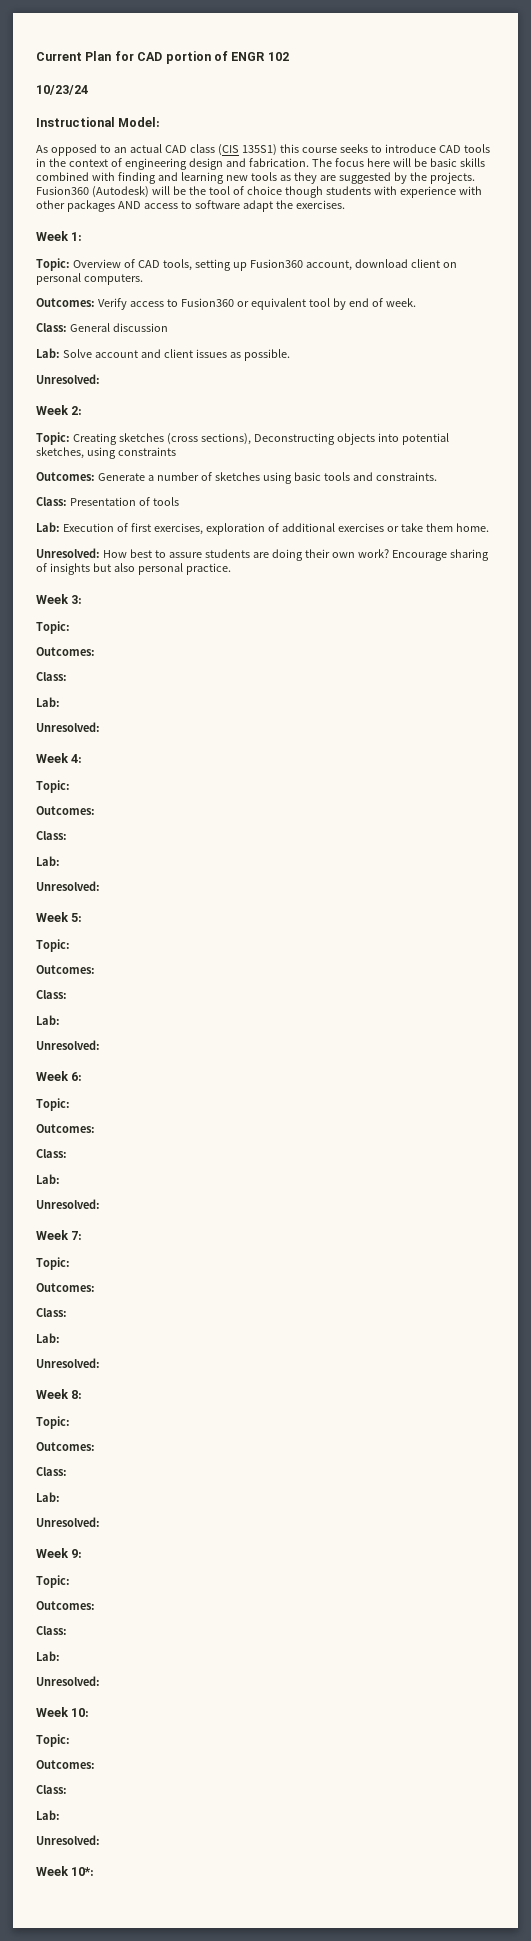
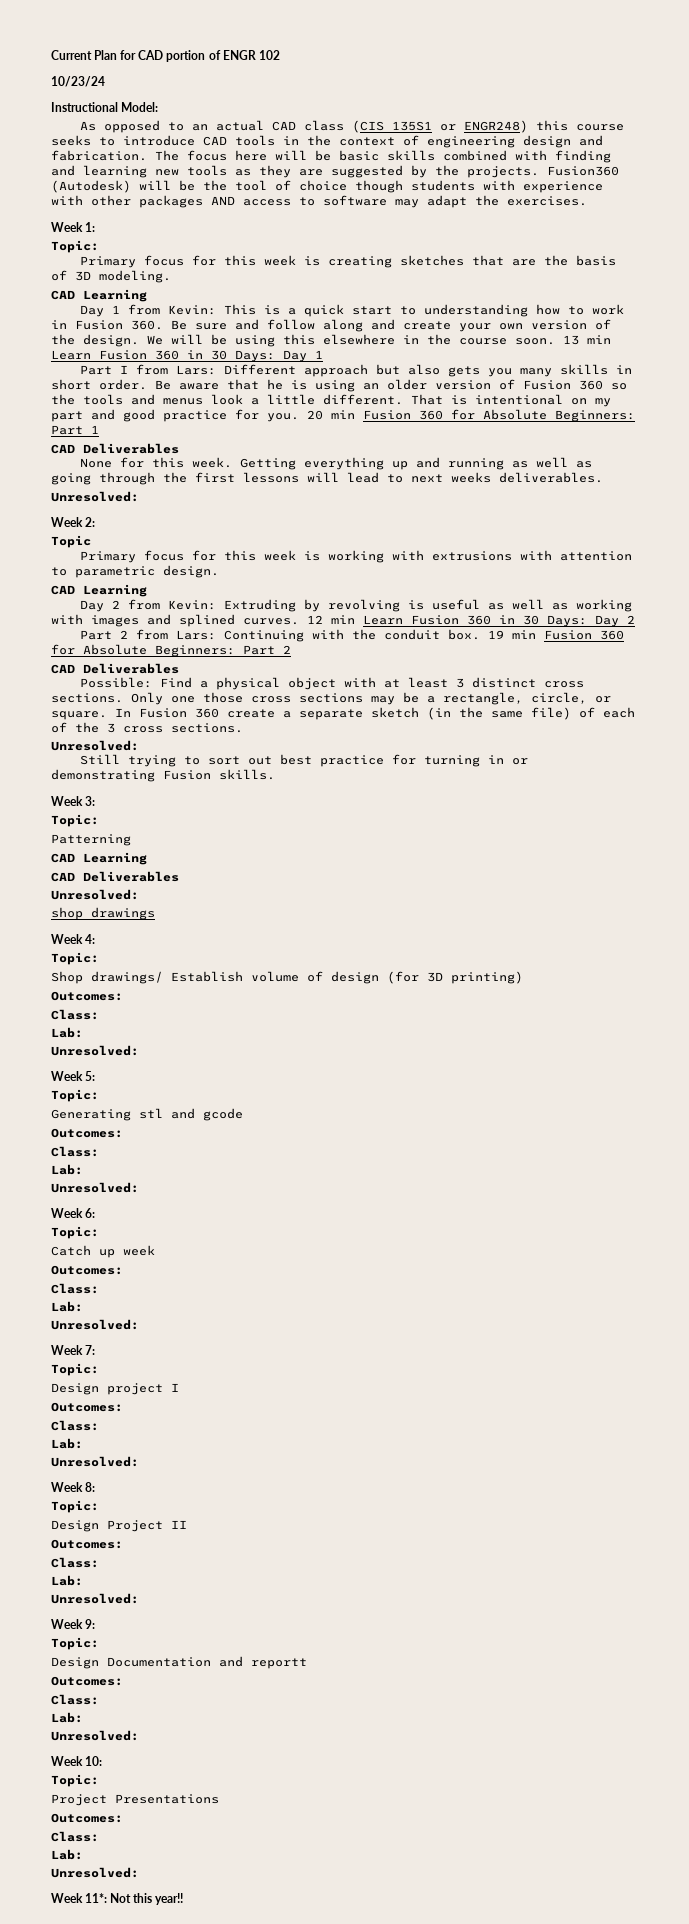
- As opposed to an actual CAD class (CIS 135S1) this course seeks to introduce CAD tools in the context of engineering design and fabrication.
+ As opposed to an actual CAD class (CIS 135S1 or ENGR248) this course seeks to introduce CAD tools in the context of engineering design and fabrication.
- Fusion360 (Autodesk) will be the tool of choice though students with experience with other packages AND access to software adapt the exercises.
+ Fusion360 (Autodesk) will be the tool of choice though students with experience with other packages AND access to software may adapt the exercises.
  Week 1:
- Topic: Overview of CAD tools, setting up Fusion360 account, download client on personal computers.
- Outcomes: Verify access to Fusion360 or equivalent tool by end of week.
- Class: General discussion
- Lab: Solve account and client issues as possible.
+ Topic:
+ Primary focus for this week is creating sketches that are the basis of 3D modeling.
+ CAD Learning
+ Day 1 from Kevin: This is a quick start to understanding how to work in Fusion 360. Be sure and follow along and create your own version of the design. We will be using this elsewhere in the course soon. 13 min Learn Fusion 360 in 30 Days: Day 1
+ Part I from Lars: Different approach but also gets you many skills in short order. Be aware that he is using an older version of Fusion 360 so the tools and menus look a little different. That is intentional on my part and good practice for you. 20 min Fusion 360 for Absolute Beginners: Part 1
+ CAD Deliverables
+ None for this week. Getting everything up and running as well as going through the first lessons will lead to next weeks deliverables.
  Unresolved:
  Week 2:
- Topic: Creating sketches (cross sections), Deconstructing objects into potential sketches, using constraints
- Outcomes: Generate a number of sketches using basic tools and constraints.
- Class: Presentation of tools
- Lab: Execution of first exercises, exploration of additional exercises or take them home.
- Unresolved: How best to assure students are doing their own work? Encourage sharing of insights but also personal practice.
+ Topic
+ Primary focus for this week is working with extrusions with attention to parametric design.
+ CAD Learning
+ Day 2 from Kevin: Extruding by revolving is useful as well as working with images and splined curves. 12 min Learn Fusion 360 in 30 Days: Day 2
+ Part 2 from Lars: Continuing with the conduit box. 19 min Fusion 360 for Absolute Beginners: Part 2
+ CAD Deliverables
+ Possible: Find a physical object with at least 3 distinct cross sections. Only one those cross sections may be a rectangle, circle, or square. In Fusion 360 create a separate sketch (in the same file) of each of the 3 cross sections.
+ Unresolved:
+ Still trying to sort out best practice for turning in or demonstrating Fusion skills.
  Week 3:
  Topic:
- Outcomes:
- Class:
- Lab:
+ Patterning
+ CAD Learning
+ CAD Deliverables
  Unresolved:
+ shop drawings
+ Shop drawings/ Establish volume of design (for 3D printing)
+ Generating stl and gcode
+ Catch up week
+ Design project I
+ Design Project II
+ Design Documentation and reportt
  Week 10:
  Topic:
+ Project Presentations
  Outcomes:
  Class:
  Lab:
  Unresolved:
- Week 10*:
+ Week 11*: Not this year!!

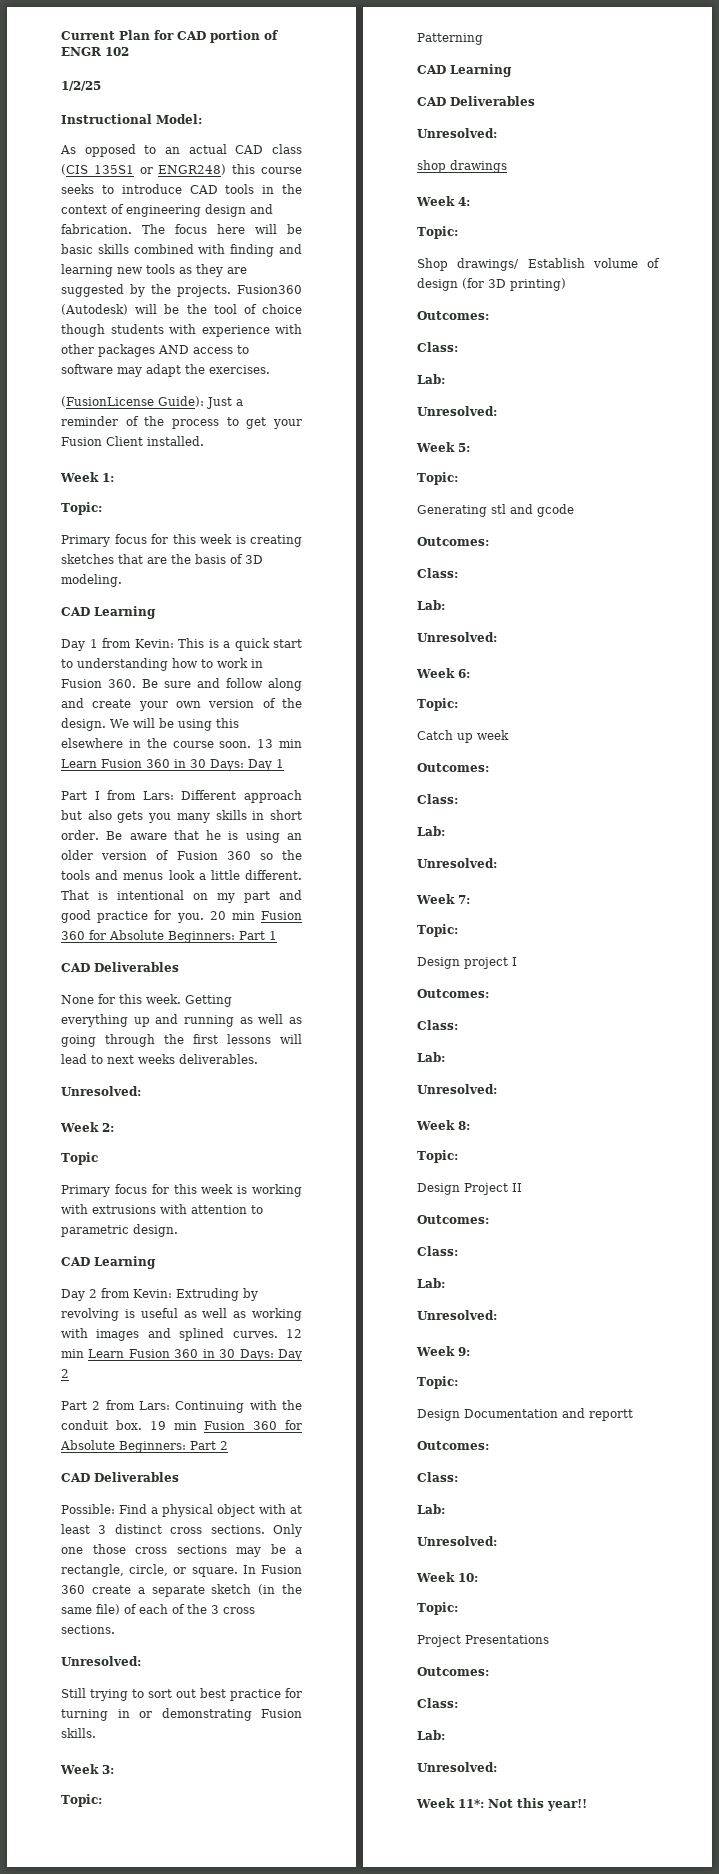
- 10/23/24
+ 1/2/25
+ (FusionLicense Guide): Just a reminder of the process to get your Fusion Client installed.

